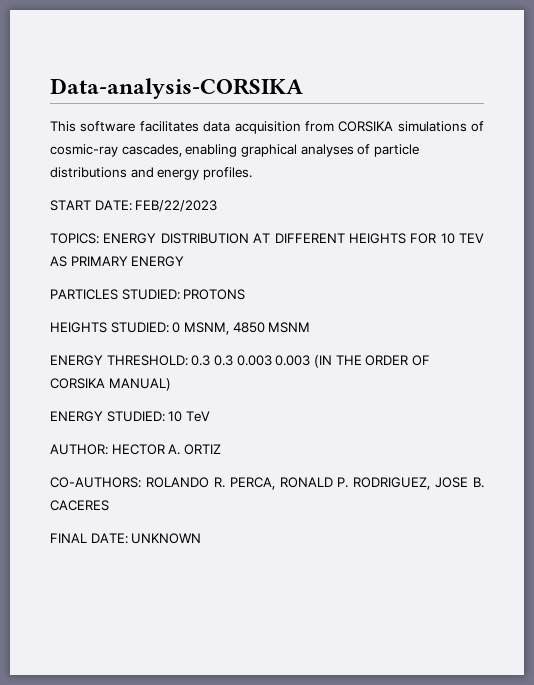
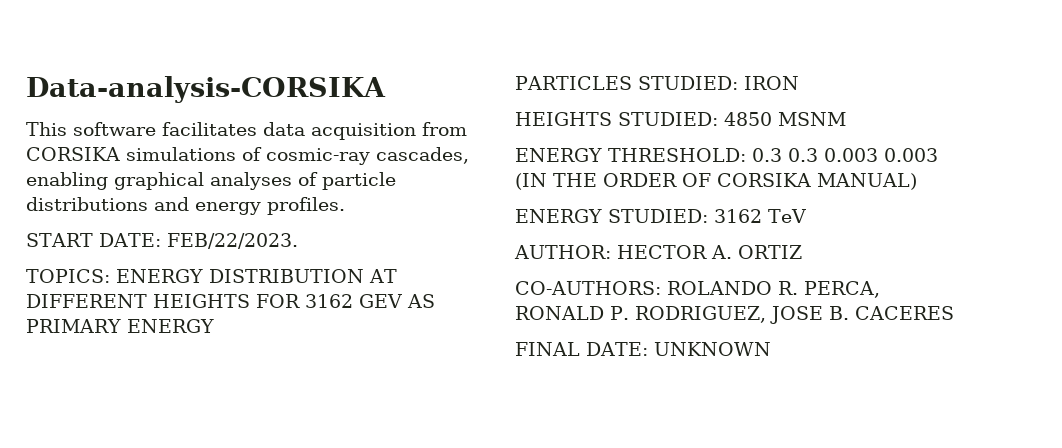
- START DATE: FEB/22/2023
+ START DATE: FEB/22/2023.
- TOPICS: ENERGY DISTRIBUTION AT DIFFERENT HEIGHTS FOR 10 TEV AS PRIMARY ENERGY
+ TOPICS: ENERGY DISTRIBUTION AT DIFFERENT HEIGHTS FOR 3162 GEV AS PRIMARY ENERGY
- PARTICLES STUDIED: PROTONS
+ PARTICLES STUDIED: IRON
- HEIGHTS STUDIED: 0 MSNM, 4850 MSNM
+ HEIGHTS STUDIED: 4850 MSNM
- ENERGY STUDIED: 10 TeV
+ ENERGY STUDIED: 3162 TeV

